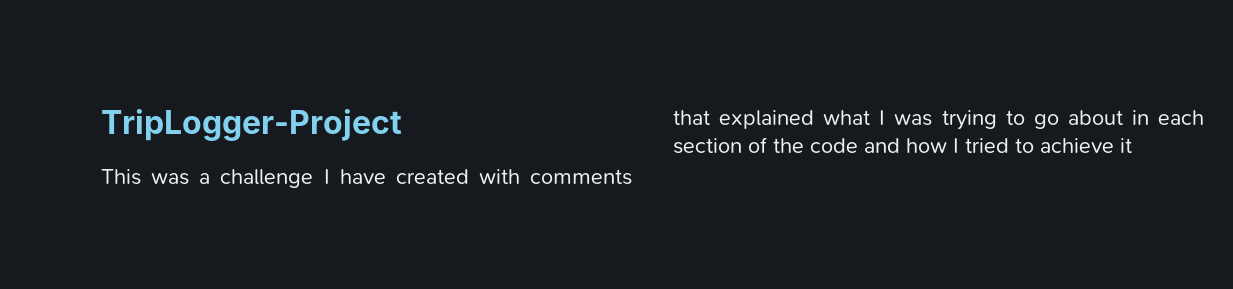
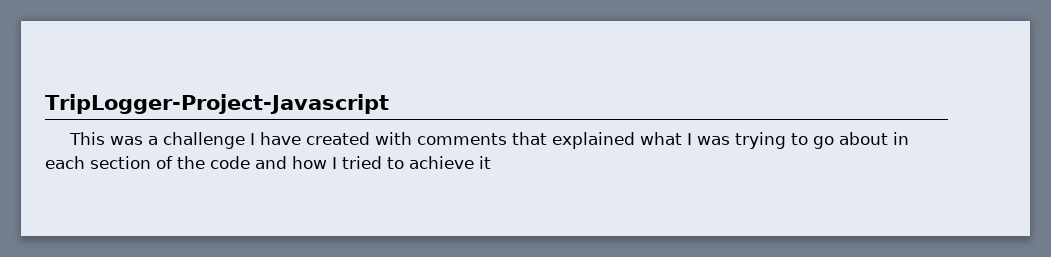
- TripLogger-Project
+ TripLogger-Project-Javascript

